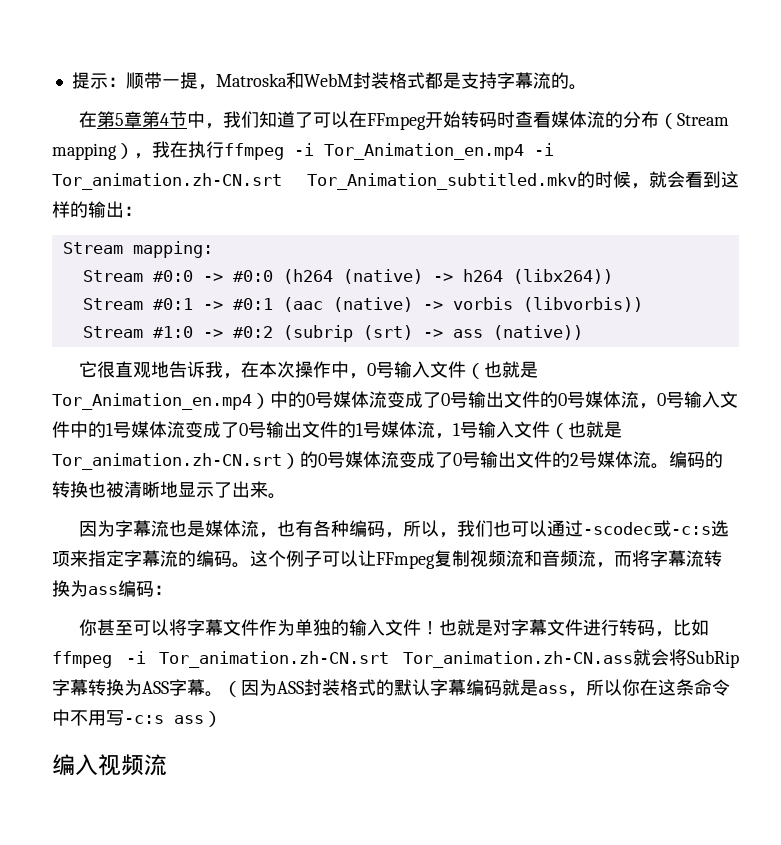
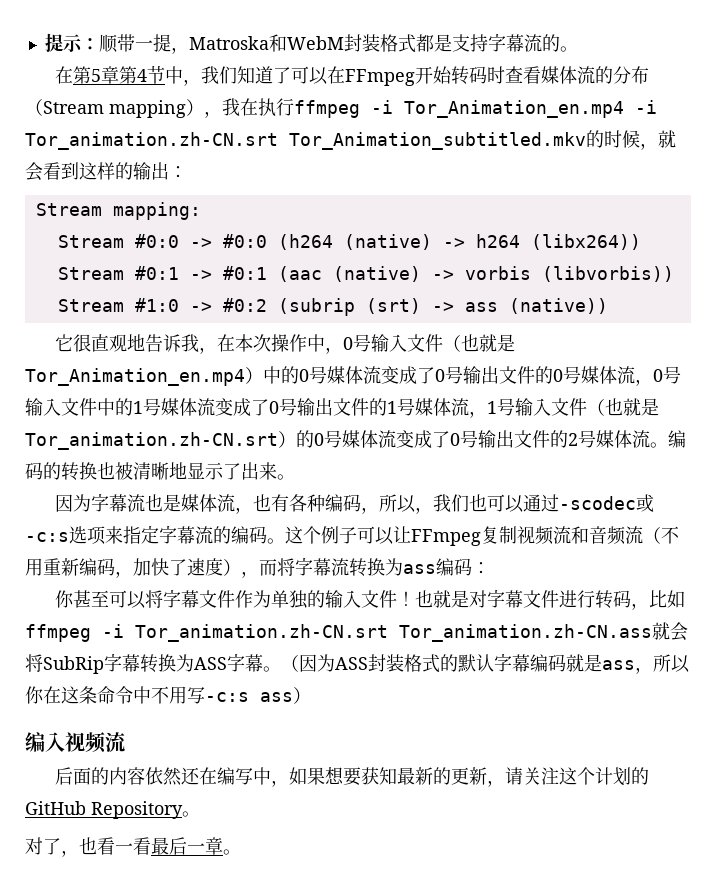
- 这个例子可以让FFmpeg复制视频流和音频流，而将字幕流转换为ass编码：
+ 这个例子可以让FFmpeg复制视频流和音频流（不用重新编码，加快了速度），而将字幕流转换为ass编码：
+ 后面的内容依然还在编写中，如果想要获知最新的更新，请关注这个计划的GitHub Repository。
+ 对了，也看一看最后一章。

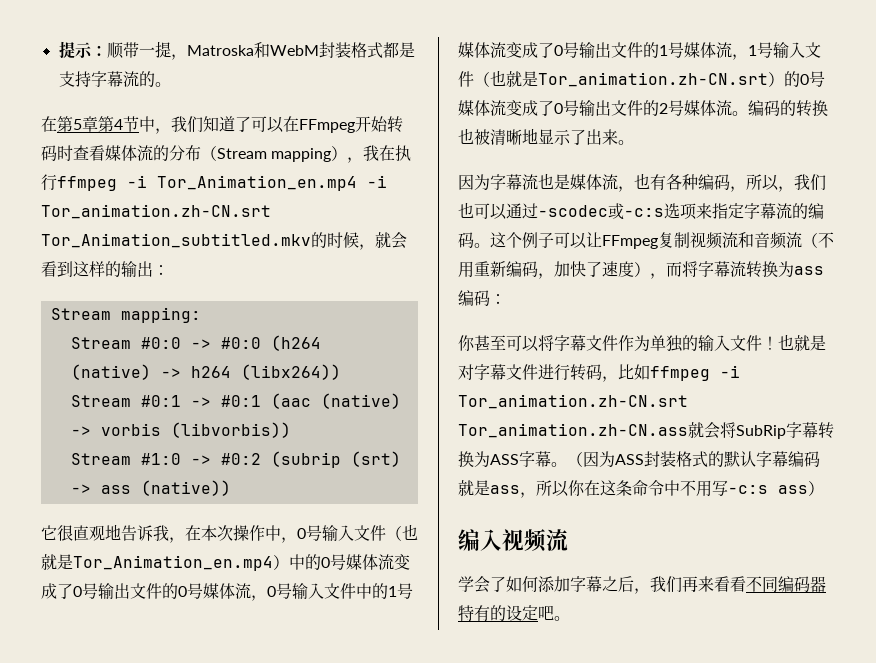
- 后面的内容依然还在编写中，如果想要获知最新的更新，请关注这个计划的GitHub Repository。
- 对了，也看一看最后一章。
+ 学会了如何添加字幕之后，我们再来看看不同编码器特有的设定吧。

